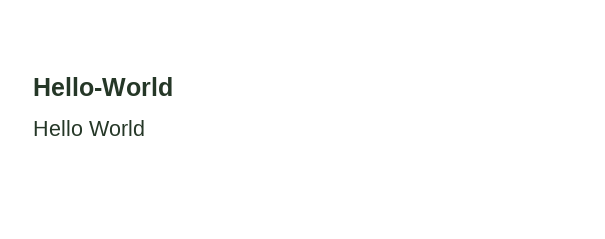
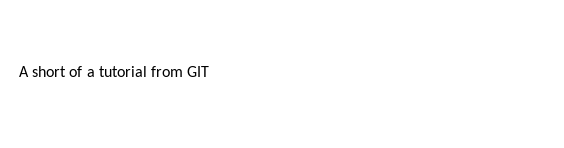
- Hello-World
- Hello World
+ A short of a tutorial from GIT

